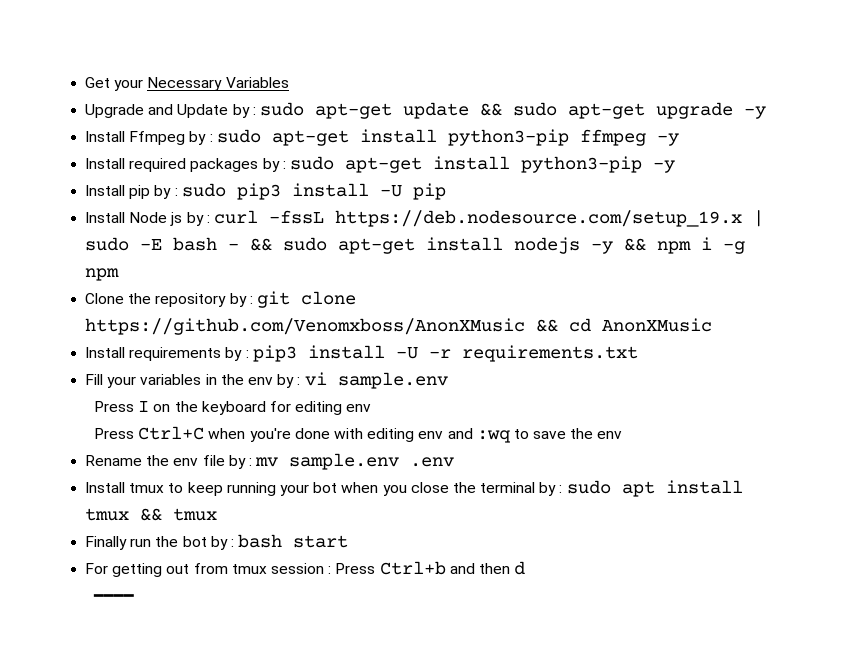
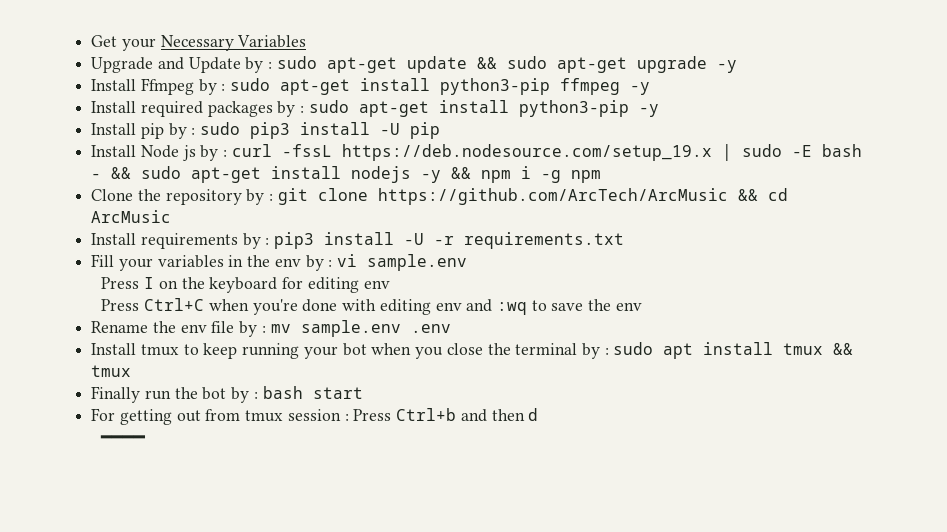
- Clone the repository by : git clone https://github.com/Venomxboss/AnonXMusic && cd AnonXMusic
+ Clone the repository by : git clone https://github.com/ArcTech/ArcMusic && cd ArcMusic

